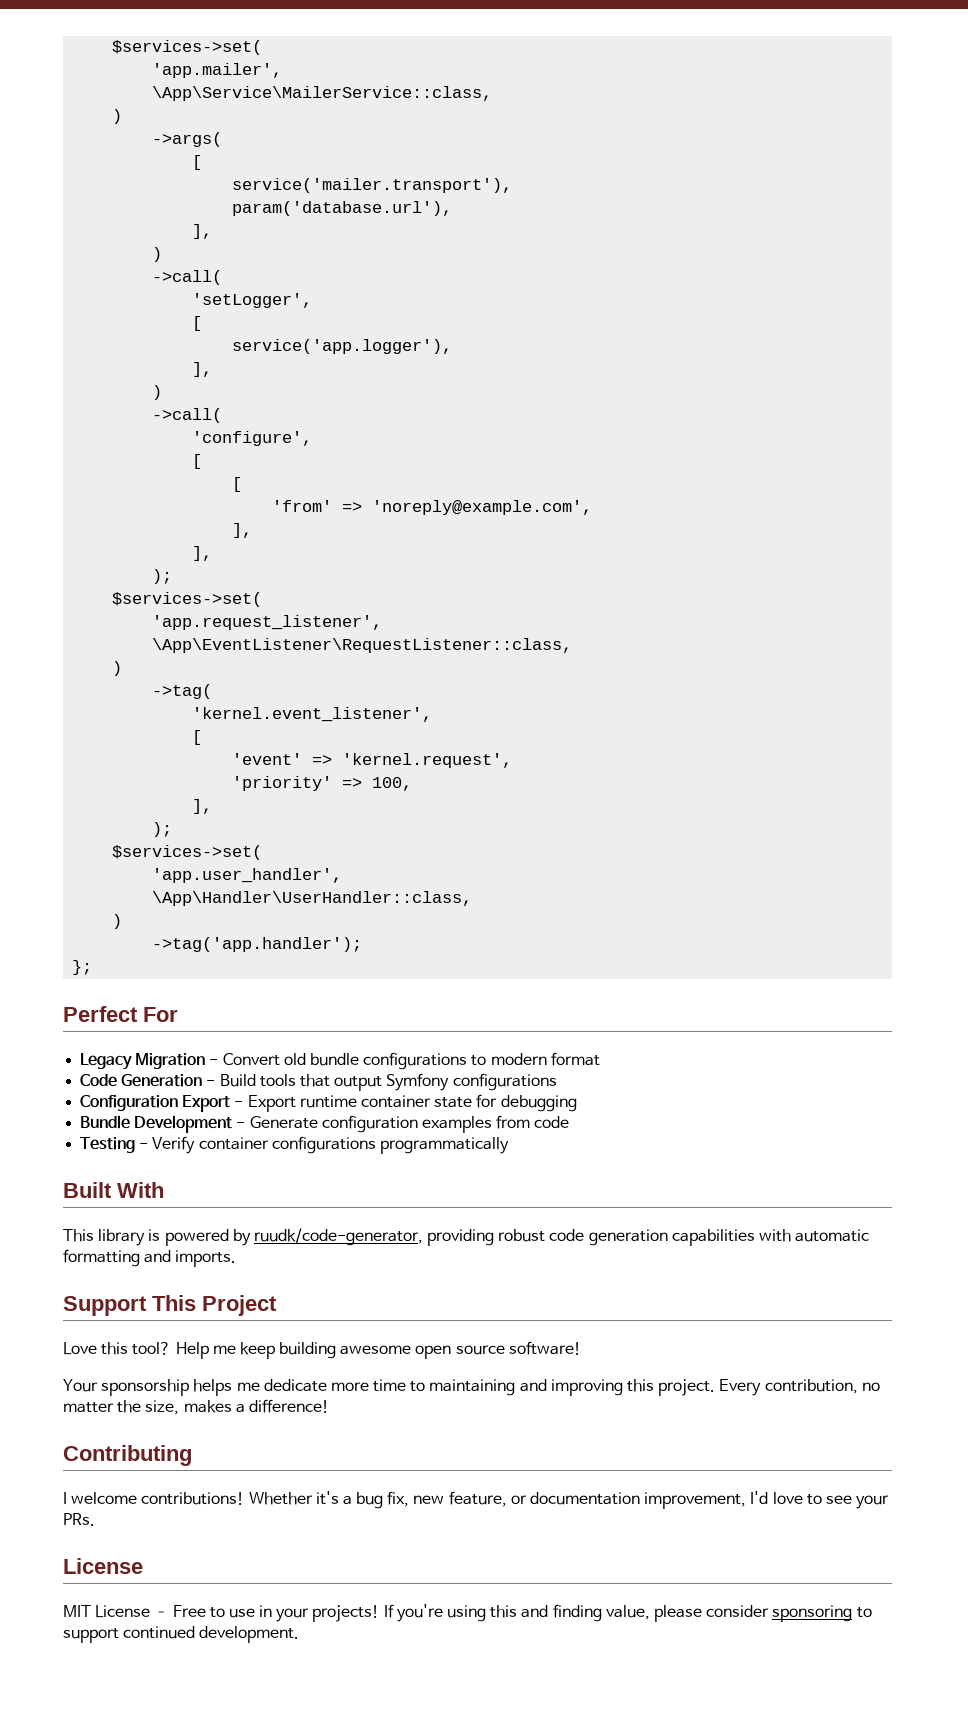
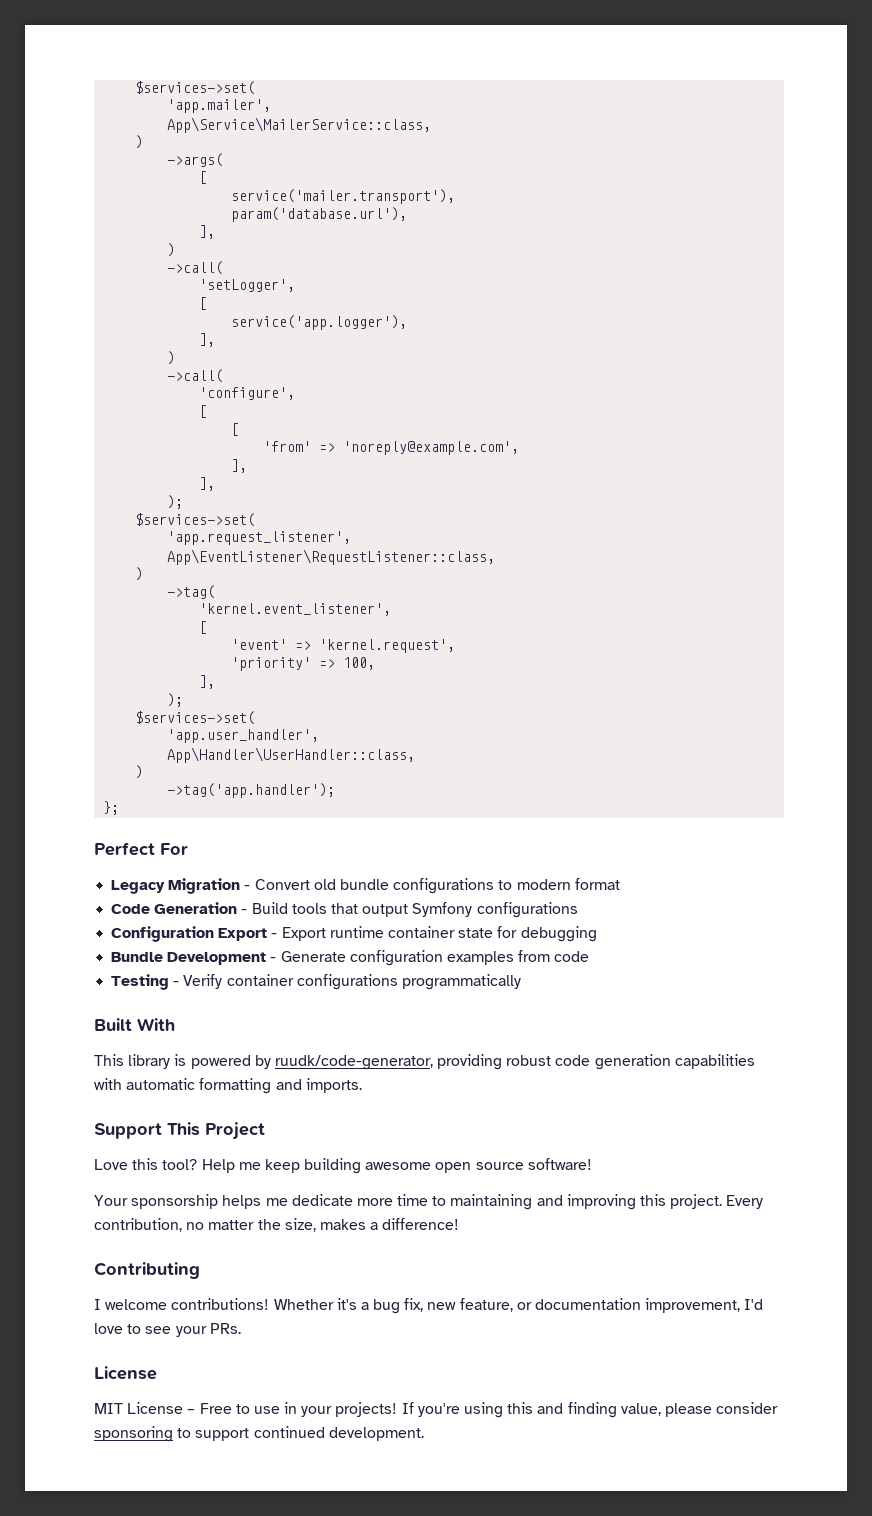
- \App\Service\MailerService::class,
+ App\Service\MailerService::class,
- \App\EventListener\RequestListener::class,
+ App\EventListener\RequestListener::class,
- \App\Handler\UserHandler::class,
+ App\Handler\UserHandler::class,

